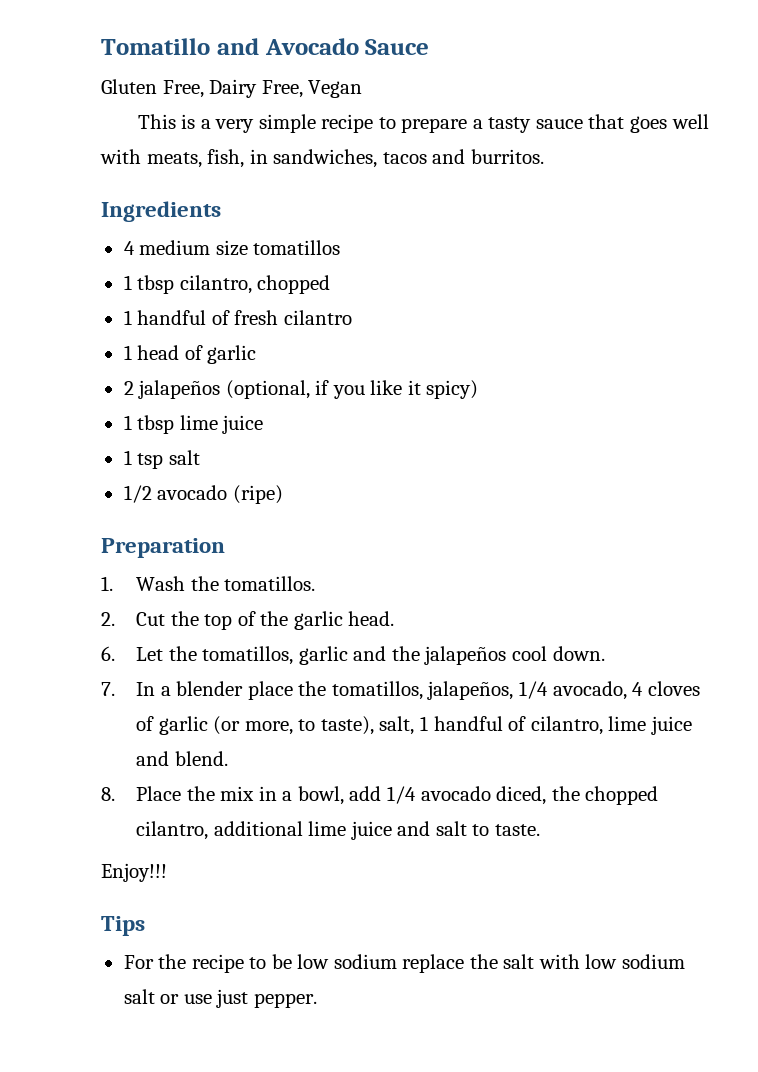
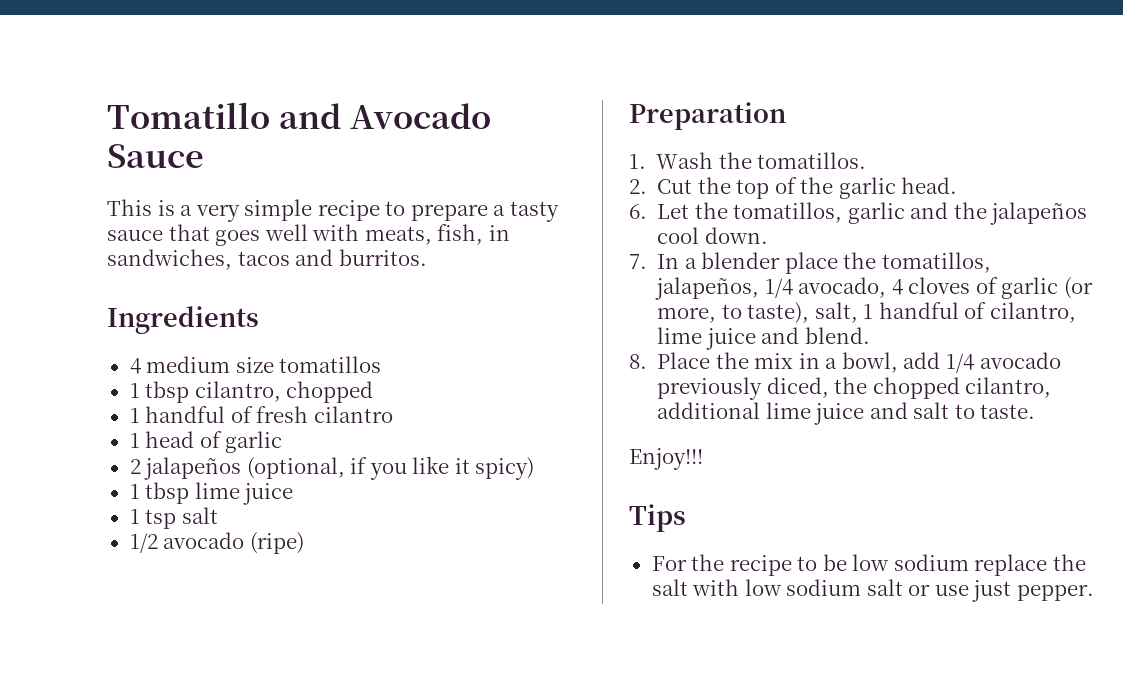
- Gluten Free, Dairy Free, Vegan
- 8. Place the mix in a bowl, add 1/4 avocado diced, the chopped cilantro, additional lime juice and salt to taste.
+ 8. Place the mix in a bowl, add 1/4 avocado previously diced, the chopped cilantro, additional lime juice and salt to taste.

